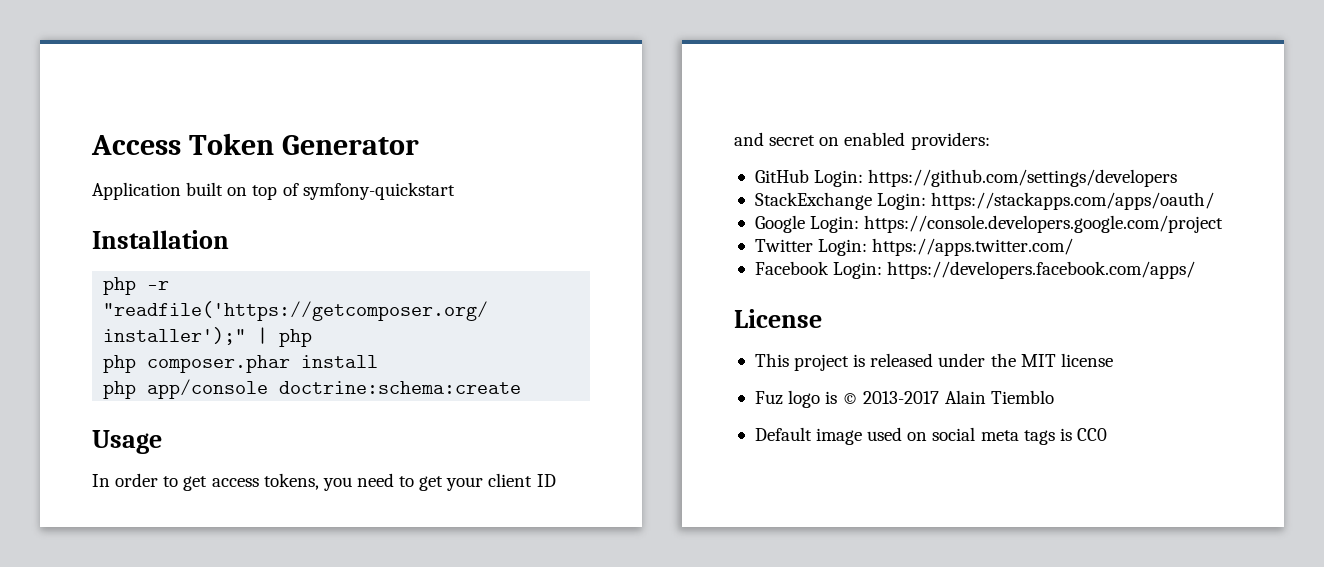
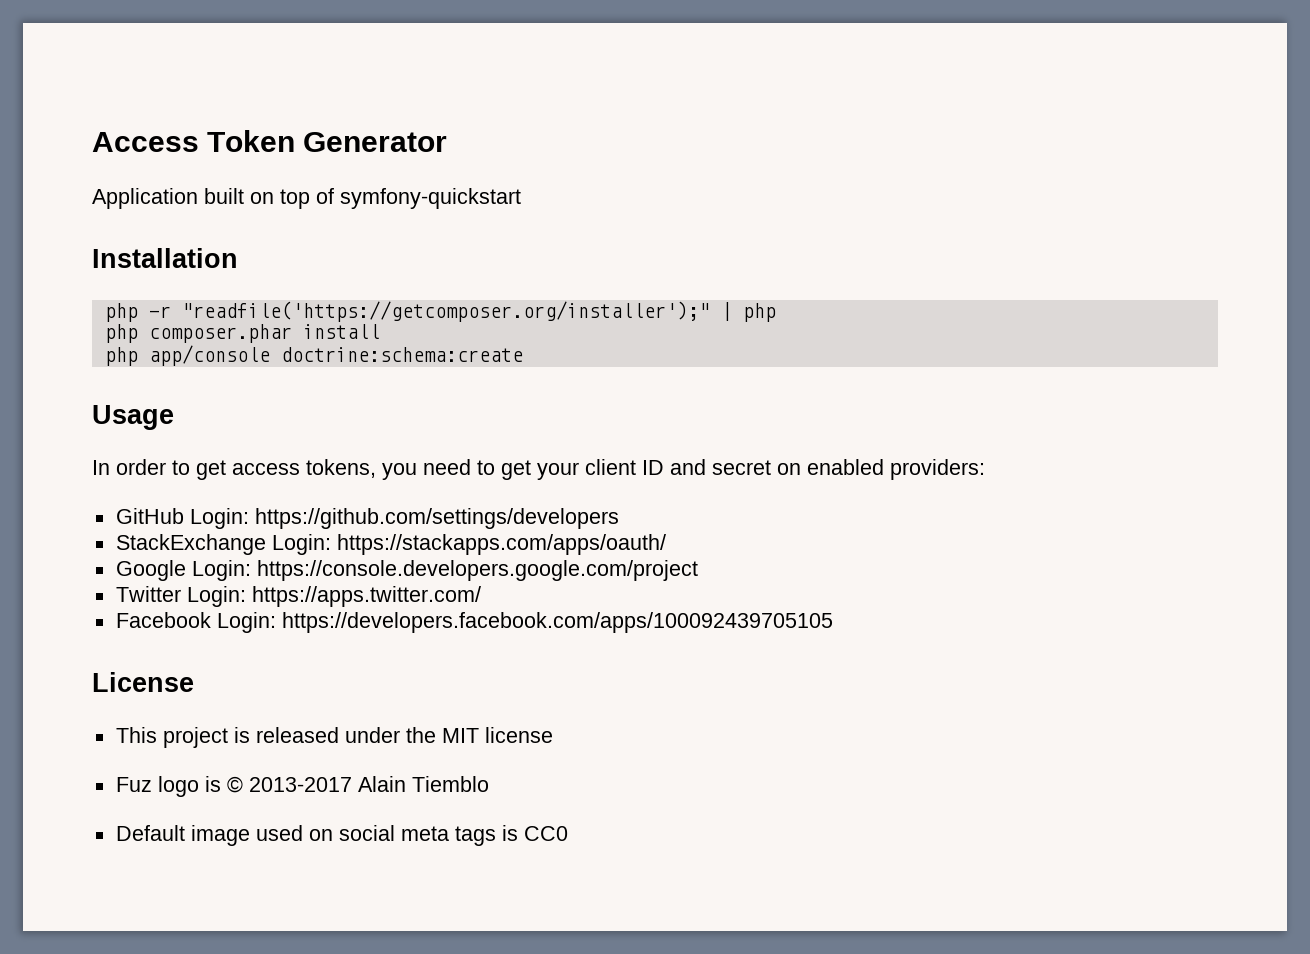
- Facebook Login: https://developers.facebook.com/apps/
+ Facebook Login: https://developers.facebook.com/apps/100092439705105

